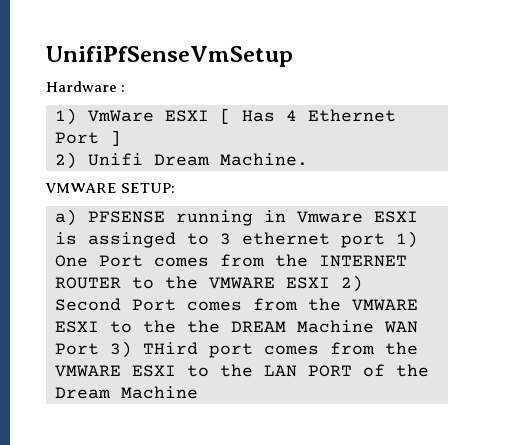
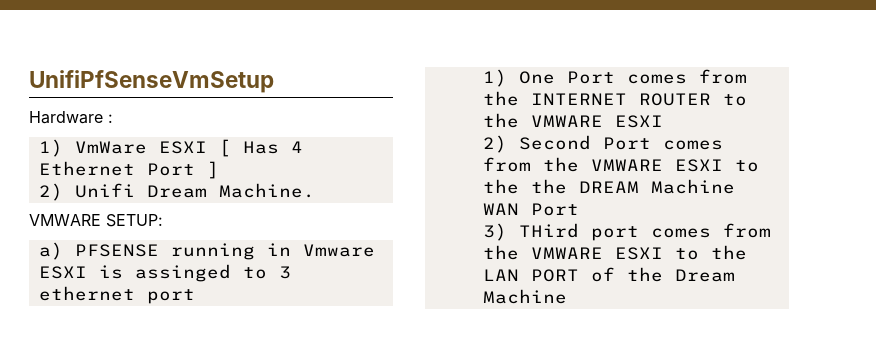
- a) PFSENSE running in Vmware ESXI is assinged to 3 ethernet port 1) One Port comes from the INTERNET ROUTER to the VMWARE ESXI 2) Second Port comes from the VMWARE ESXI to the the DREAM Machine WAN Port 3) THird port comes from the VMWARE ESXI to the LAN PORT of the Dream Machine
+ a) PFSENSE running in Vmware ESXI is assinged to 3 ethernet port
+ 1) One Port comes from the INTERNET ROUTER to the VMWARE ESXI
+ 2) Second Port comes from the VMWARE ESXI to the the DREAM Machine WAN Port
+ 3) THird port comes from the VMWARE ESXI to the LAN PORT of the Dream Machine

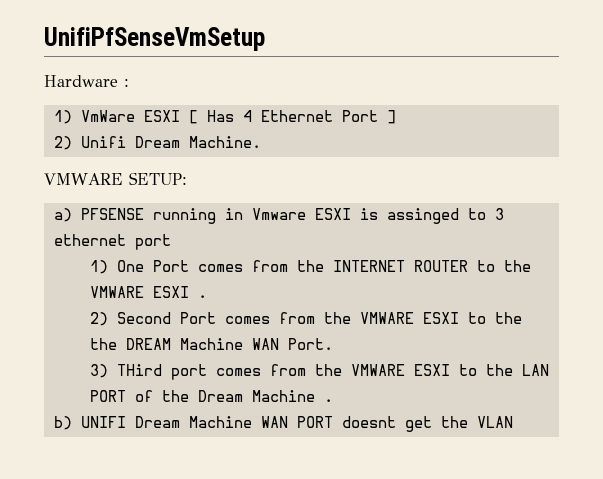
- 1) One Port comes from the INTERNET ROUTER to the VMWARE ESXI
+ 1) One Port comes from the INTERNET ROUTER to the VMWARE ESXI .
- 2) Second Port comes from the VMWARE ESXI to the the DREAM Machine WAN Port
+ 2) Second Port comes from the VMWARE ESXI to the the DREAM Machine WAN Port.
- 3) THird port comes from the VMWARE ESXI to the LAN PORT of the Dream Machine
+ 3) THird port comes from the VMWARE ESXI to the LAN PORT of the Dream Machine .
+ b) UNIFI Dream Machine WAN PORT doesnt get the VLAN

